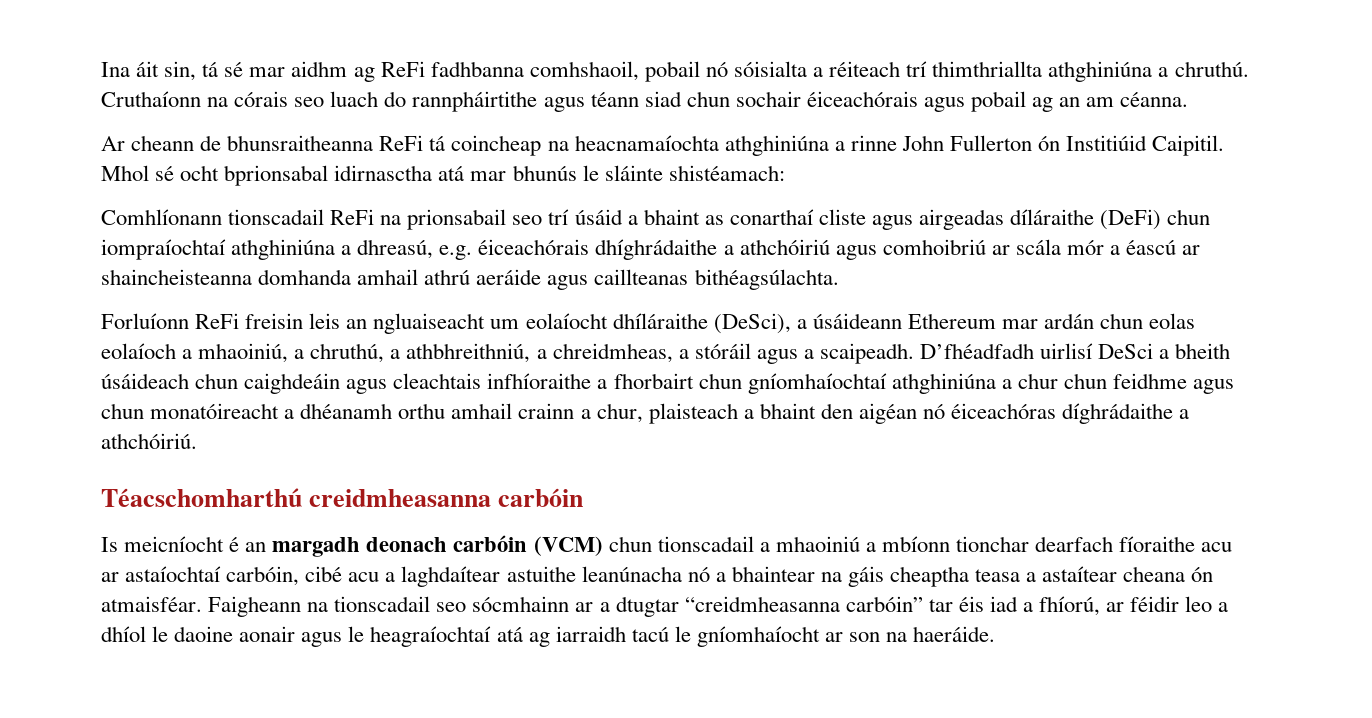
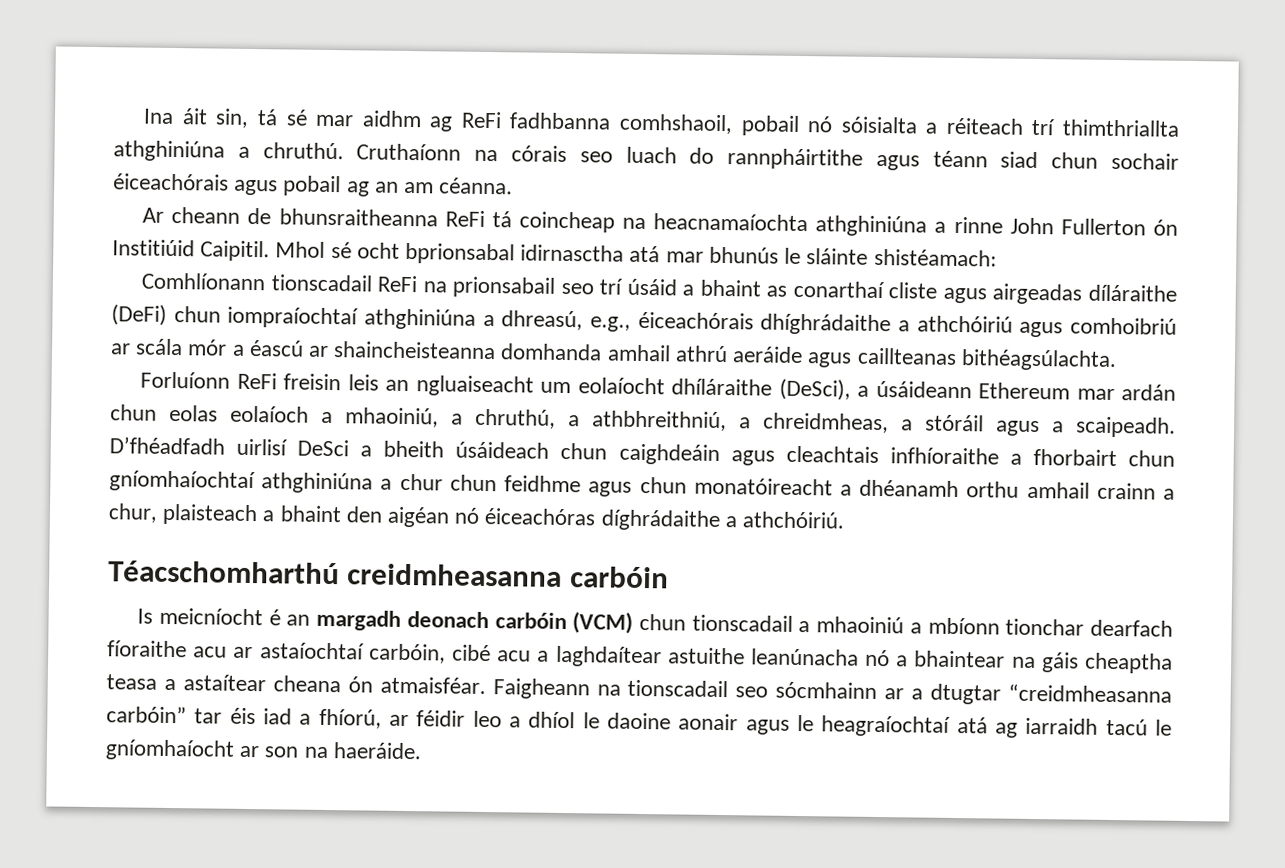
- Comhlíonann tionscadail ReFi na prionsabail seo trí úsáid a bhaint as conarthaí cliste agus airgeadas díláraithe (DeFi) chun iompraíochtaí athghiniúna a dhreasú, e.g. éiceachórais dhíghrádaithe a athchóiriú agus comhoibriú ar scála mór a éascú ar shaincheisteanna domhanda amhail athrú aeráide agus caillteanas bithéagsúlachta.
+ Comhlíonann tionscadail ReFi na prionsabail seo trí úsáid a bhaint as conarthaí cliste agus airgeadas díláraithe (DeFi) chun iompraíochtaí athghiniúna a dhreasú, e.g., éiceachórais dhíghrádaithe a athchóiriú agus comhoibriú ar scála mór a éascú ar shaincheisteanna domhanda amhail athrú aeráide agus caillteanas bithéagsúlachta.

